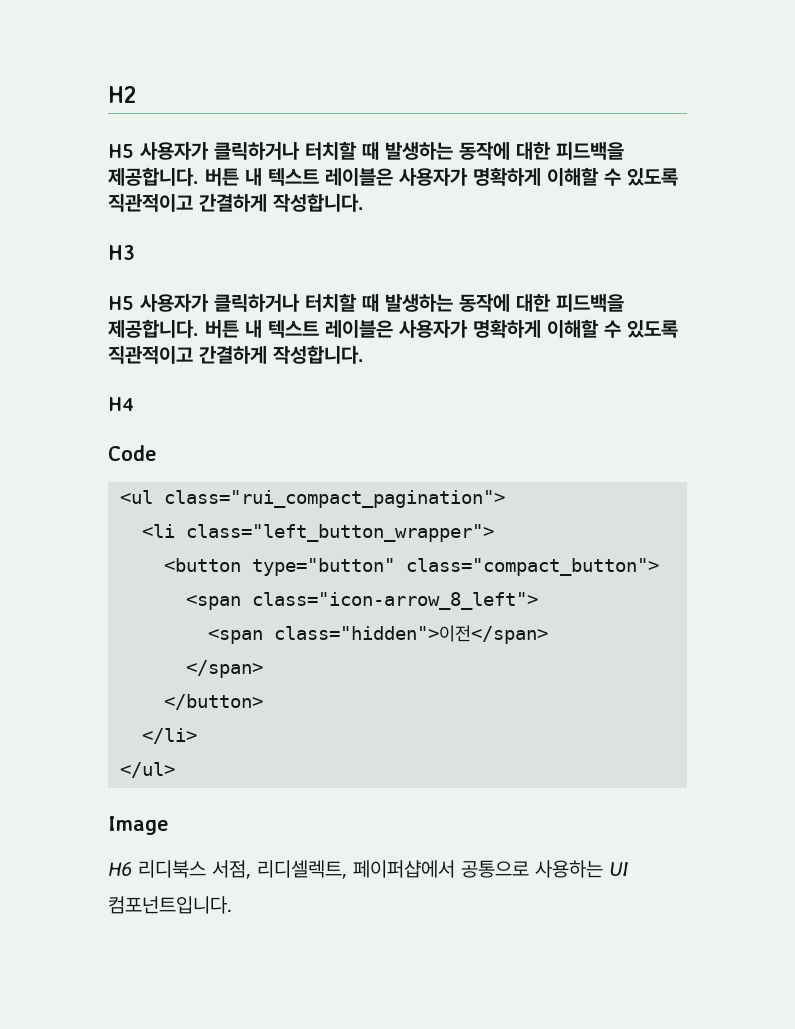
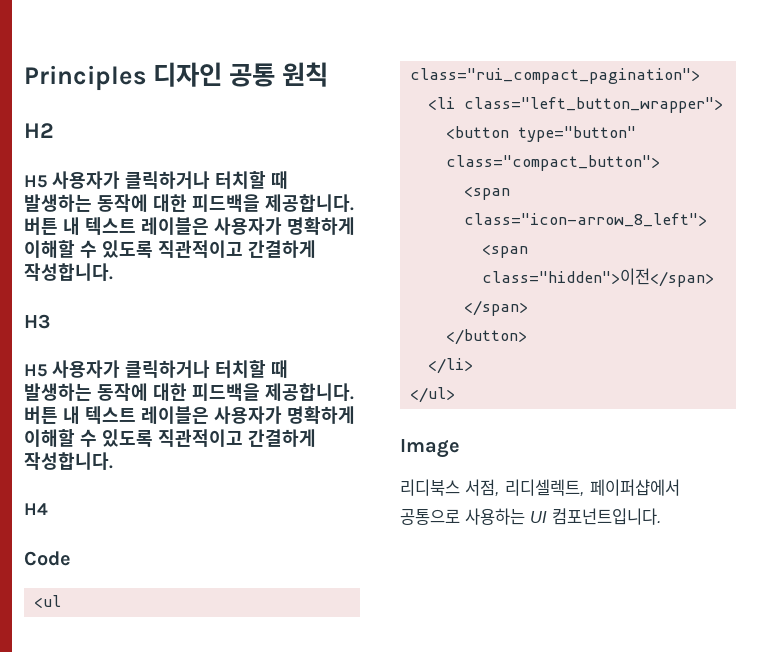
+ Principles 디자인 공통 원칙
- H6 리디북스 서점, 리디셀렉트, 페이퍼샵에서 공통으로 사용하는 UI 컴포넌트입니다.
+ 리디북스 서점, 리디셀렉트, 페이퍼샵에서 공통으로 사용하는 UI 컴포넌트입니다.

